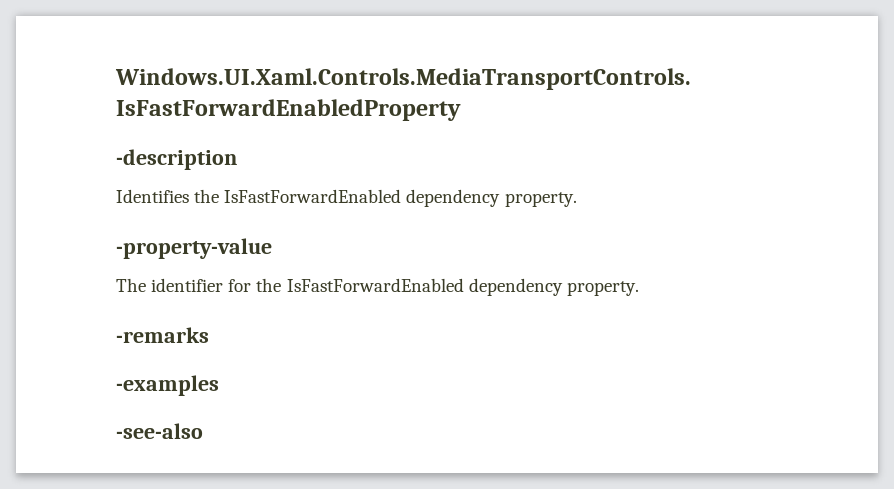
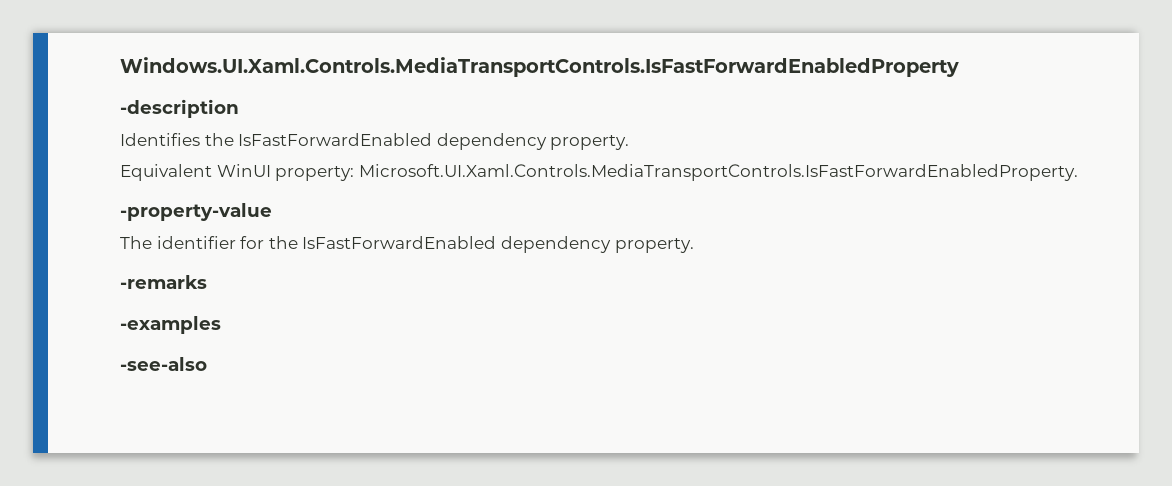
+ Equivalent WinUI property: Microsoft.UI.Xaml.Controls.MediaTransportControls.IsFastForwardEnabledProperty.

